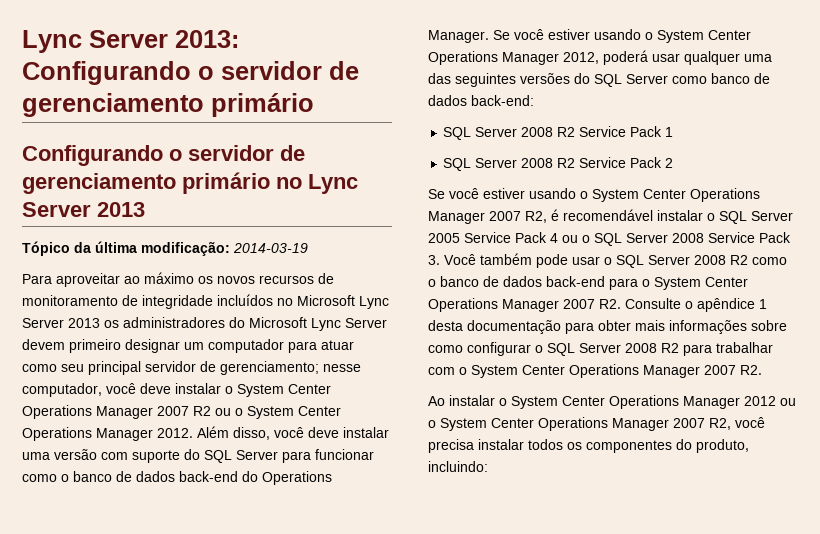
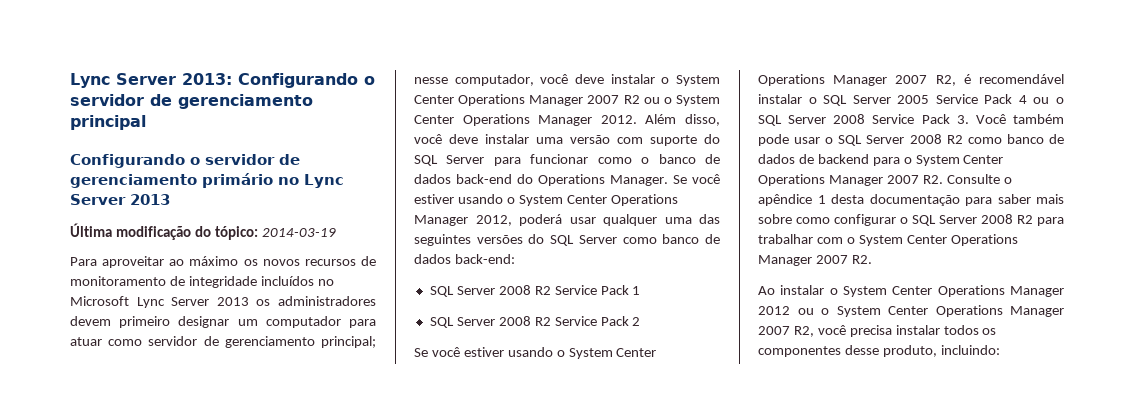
- Lync Server 2013: Configurando o servidor de gerenciamento primário
+ Lync Server 2013: Configurando o servidor de gerenciamento principal
- Tópico da última modificação: 2014-03-19
+ Última modificação do tópico: 2014-03-19
- Para aproveitar ao máximo os novos recursos de monitoramento de integridade incluídos no Microsoft Lync Server 2013 os administradores do Microsoft Lync Server devem primeiro designar um computador para atuar como seu principal servidor de gerenciamento; nesse computador, você deve instalar o System Center Operations Manager 2007 R2 ou o System Center Operations Manager 2012.
+ Para aproveitar ao máximo os novos recursos de monitoramento de integridade incluídos no Microsoft Lync Server 2013 os administradores devem primeiro designar um computador para atuar como servidor de gerenciamento principal; nesse computador, você deve instalar o System Center Operations Manager 2007 R2 ou o System Center Operations Manager 2012.
- Se você estiver usando o System Center Operations Manager 2007 R2, é recomendável instalar o SQL Server 2005 Service Pack 4 ou o SQL Server 2008 Service Pack 3. Você também pode usar o SQL Server 2008 R2 como o banco de dados back-end para o System Center Operations Manager 2007 R2. Consulte o apêndice 1 desta documentação para obter mais informações sobre como configurar o SQL Server 2008 R2 para trabalhar com o System Center Operations Manager 2007 R2.
+ Se você estiver usando o System Center Operations Manager 2007 R2, é recomendável instalar o SQL Server 2005 Service Pack 4 ou o SQL Server 2008 Service Pack 3. Você também pode usar o SQL Server 2008 R2 como banco de dados de backend para o System Center Operations Manager 2007 R2. Consulte o apêndice 1 desta documentação para saber mais sobre como configurar o SQL Server 2008 R2 para trabalhar com o System Center Operations Manager 2007 R2.
- Ao instalar o System Center Operations Manager 2012 ou o System Center Operations Manager 2007 R2, você precisa instalar todos os componentes do produto, incluindo:
+ Ao instalar o System Center Operations Manager 2012 ou o System Center Operations Manager 2007 R2, você precisa instalar todos os componentes desse produto, incluindo:

